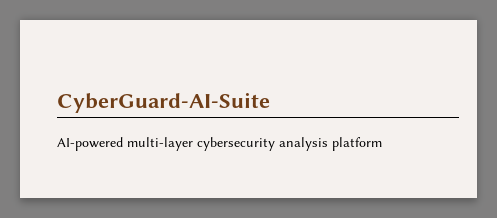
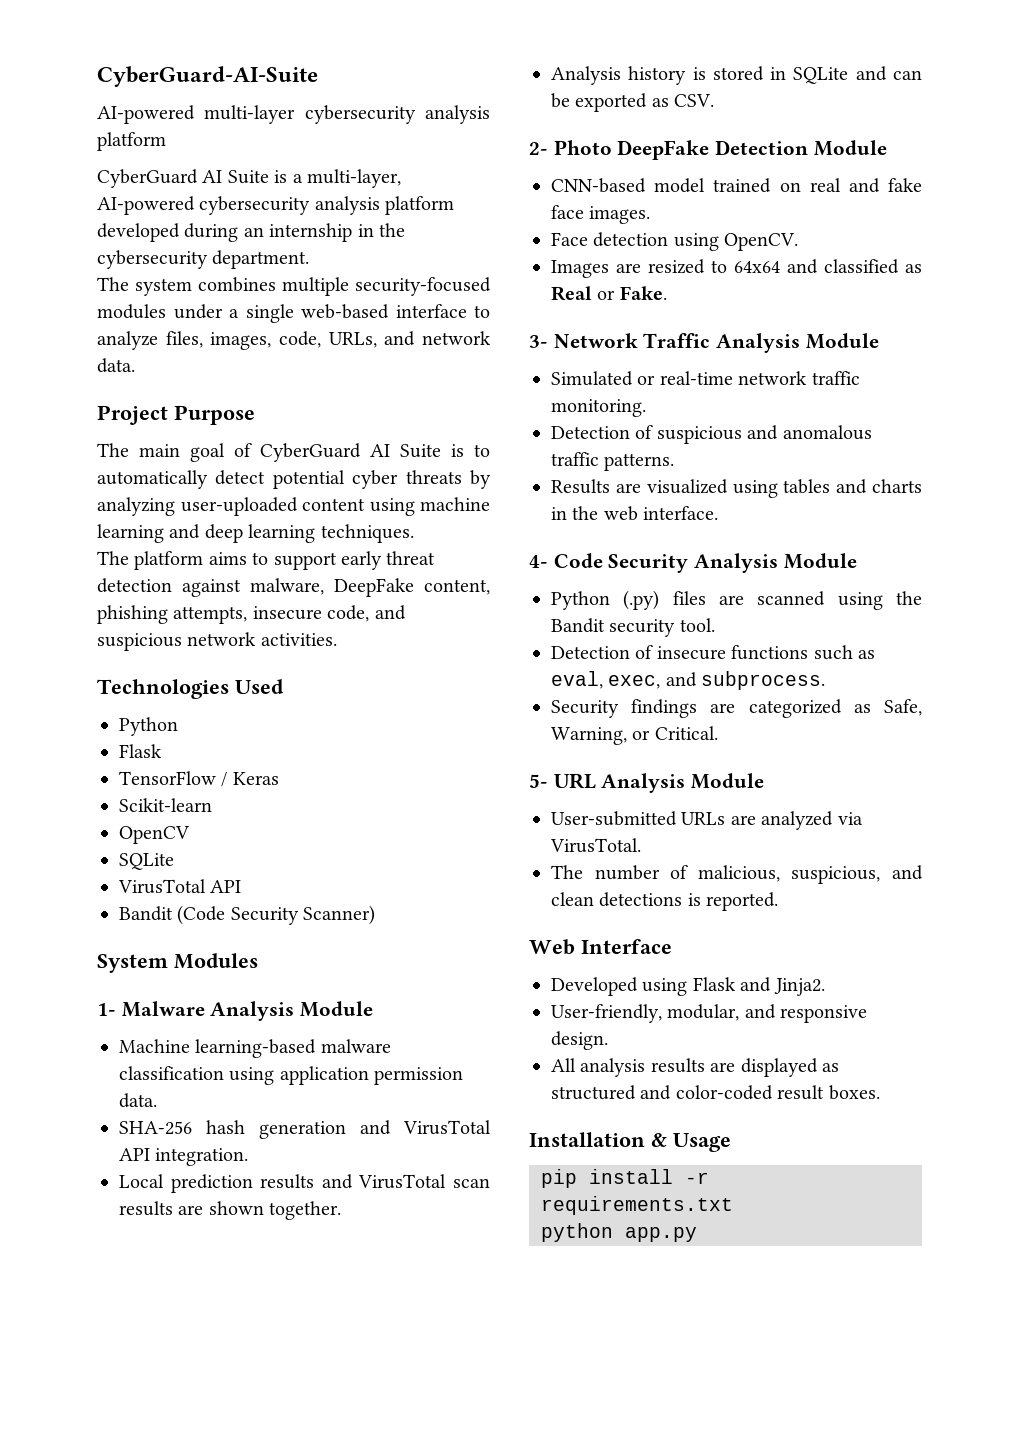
+ CyberGuard AI Suite is a multi-layer, AI-powered cybersecurity analysis platform developed during an internship in the cybersecurity department.
+ The system combines multiple security-focused modules under a single web-based interface to analyze files, images, code, URLs, and network data.
+ Project Purpose
+ The main goal of CyberGuard AI Suite is to automatically detect potential cyber threats by analyzing user-uploaded content using machine learning and deep learning techniques.
+ The platform aims to support early threat detection against malware, DeepFake content, phishing attempts, insecure code, and suspicious network activities.
+ Technologies Used
+ Python
+ Flask
+ TensorFlow / Keras
+ Scikit-learn
+ OpenCV
+ SQLite
+ VirusTotal API
+ Bandit (Code Security Scanner)
+ System Modules
+ 1- Malware Analysis Module
+ Machine learning-based malware classification using application permission data.
+ SHA-256 hash generation and VirusTotal API integration.
+ Local prediction results and VirusTotal scan results are shown together.
+ Analysis history is stored in SQLite and can be exported as CSV.
+ 2- Photo DeepFake Detection Module
+ CNN-based model trained on real and fake face images.
+ Face detection using OpenCV.
+ Images are resized to 64x64 and classified as Real or Fake.
+ 3- Network Traffic Analysis Module
+ Simulated or real-time network traffic monitoring.
+ Detection of suspicious and anomalous traffic patterns.
+ Results are visualized using tables and charts in the web interface.
+ 4- Code Security Analysis Module
+ Python (.py) files are scanned using the Bandit security tool.
+ Detection of insecure functions such as eval, exec, and subprocess.
+ Security findings are categorized as Safe, Warning, or Critical.
+ 5- URL Analysis Module
+ User-submitted URLs are analyzed via VirusTotal.
+ The number of malicious, suspicious, and clean detections is reported.
+ Web Interface
+ Developed using Flask and Jinja2.
+ User-friendly, modular, and responsive design.
+ All analysis results are displayed as structured and color-coded result boxes.
+ Installation & Usage
+ pip install -r requirements.txt
+ python app.py

